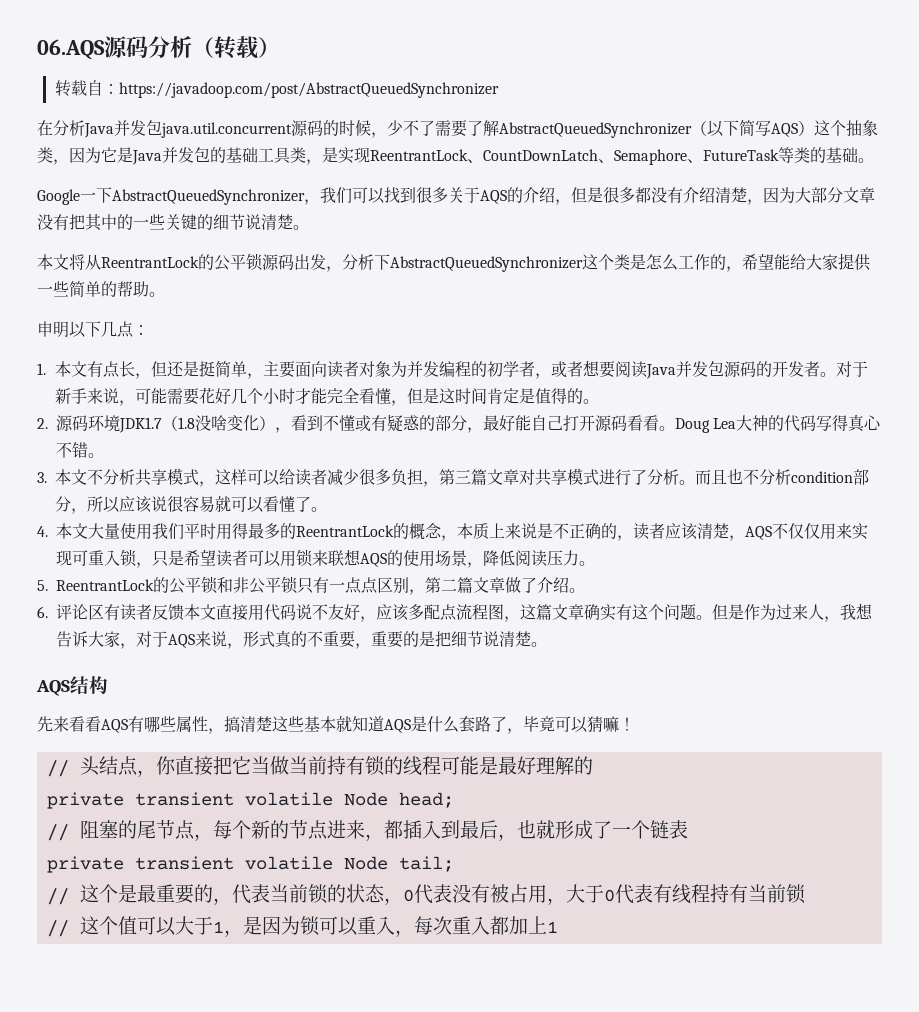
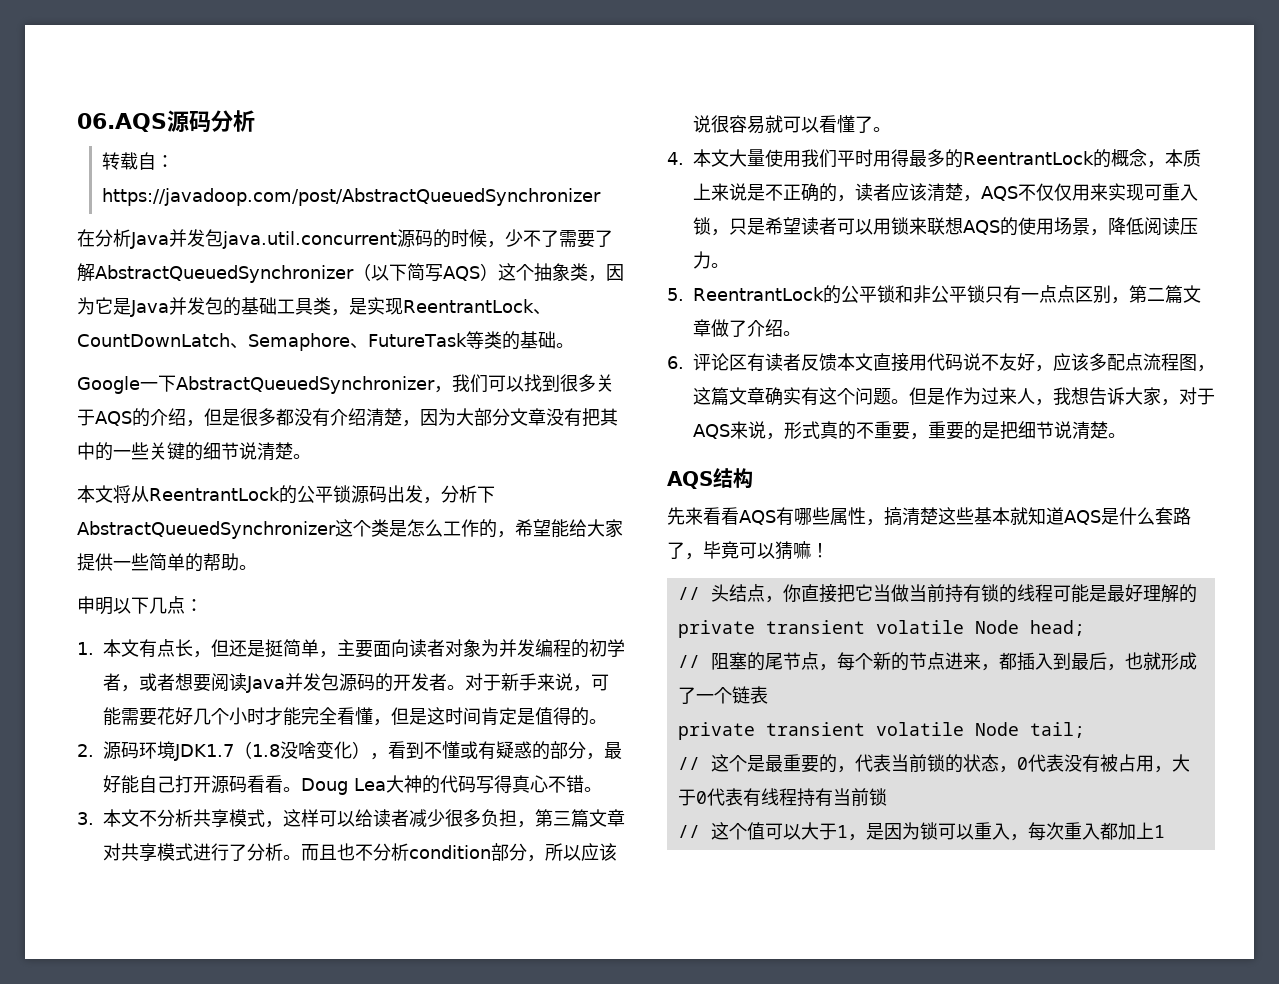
- 06.AQS源码分析（转载）
+ 06.AQS源码分析

